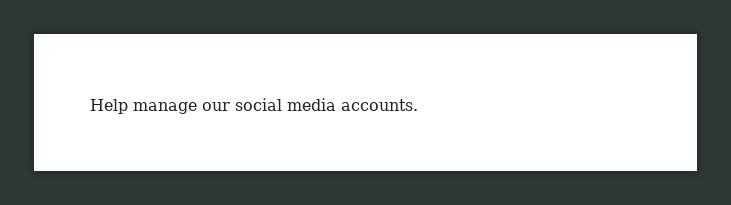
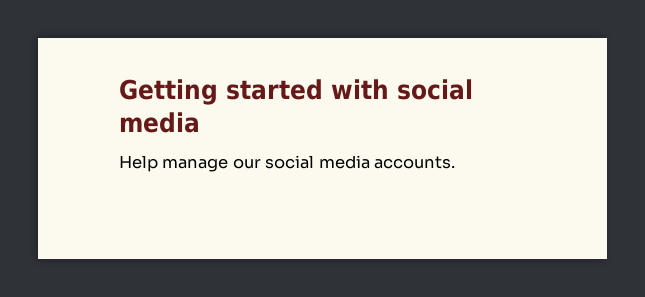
+ Getting started with social media

